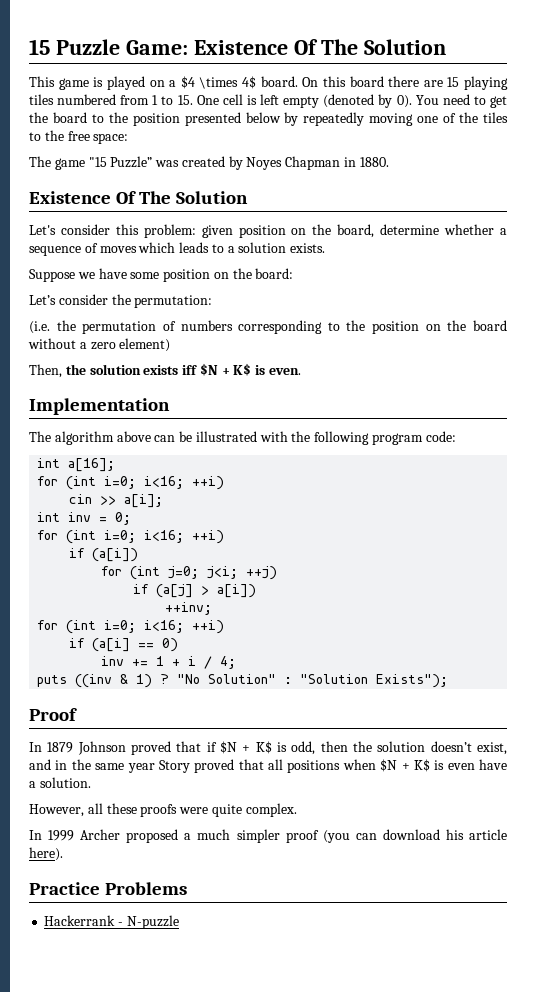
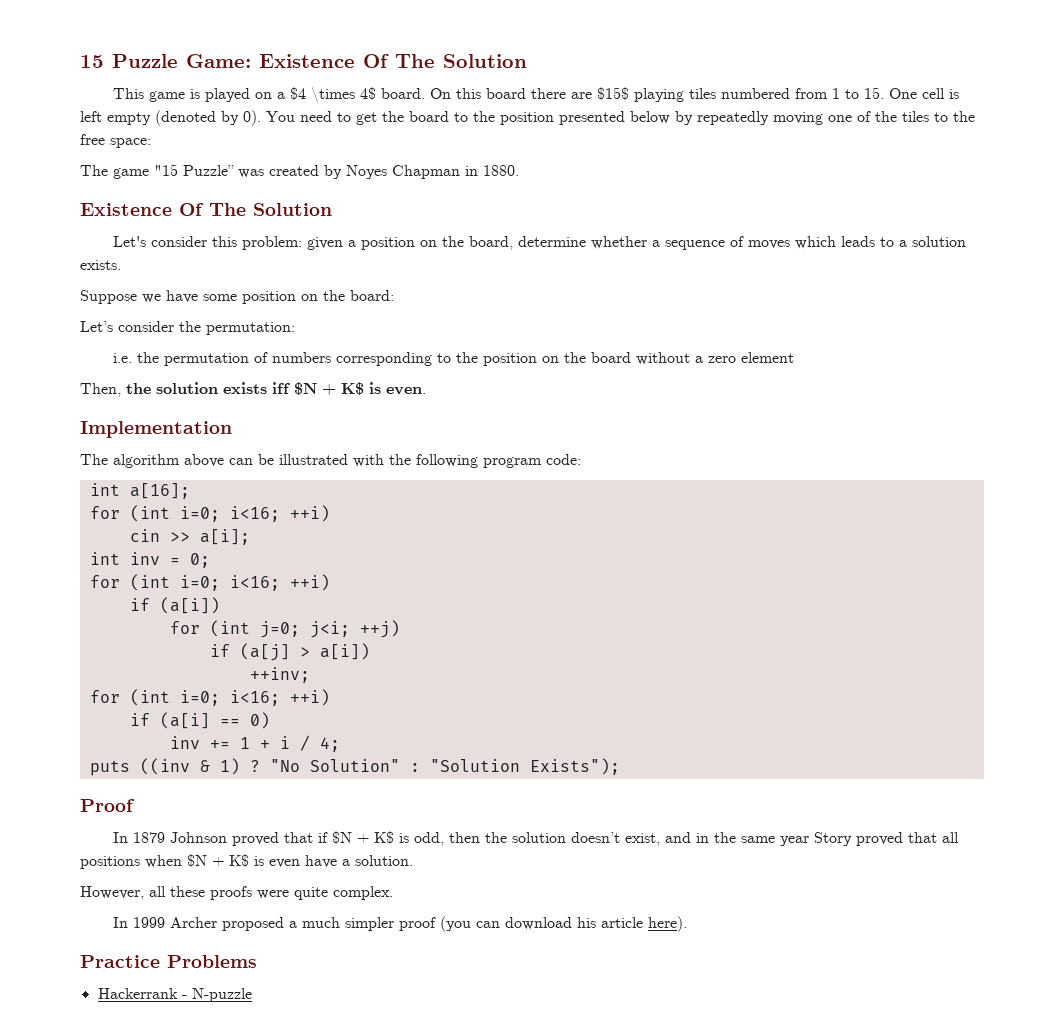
- On this board there are 15 playing tiles numbered from 1 to 15. One cell is left empty (denoted by 0).
+ On this board there are $15$ playing tiles numbered from 1 to 15. One cell is left empty (denoted by 0).
- Let's consider this problem: given position on the board, determine whether a sequence of moves which leads to a solution exists.
+ Let's consider this problem: given a position on the board, determine whether a sequence of moves which leads to a solution exists.
- (i.e. the permutation of numbers corresponding to the position on the board without a zero element)
+ i.e. the permutation of numbers corresponding to the position on the board without a zero element

